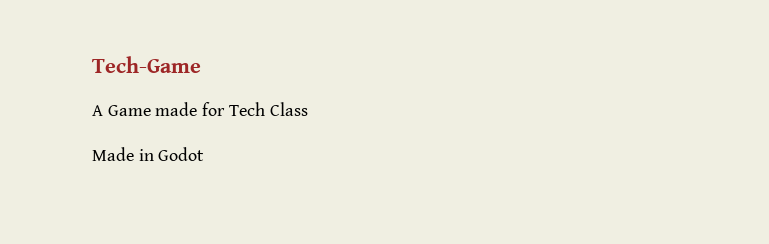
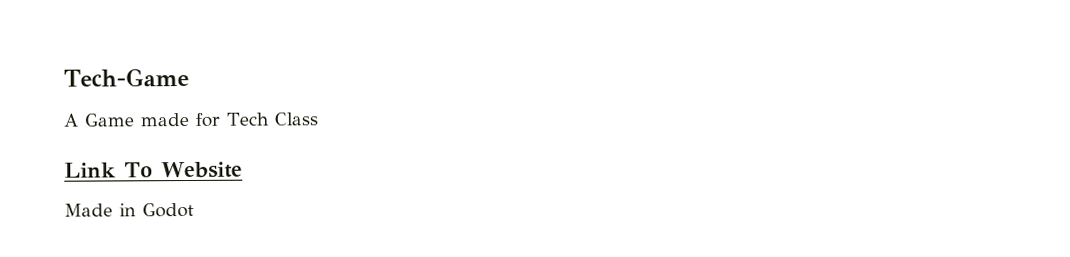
+ Link To Website

